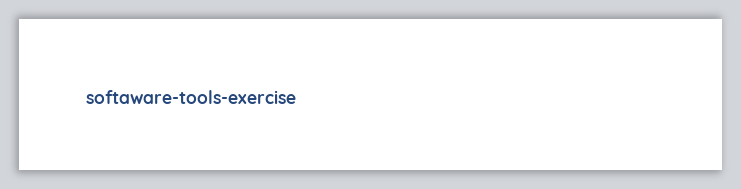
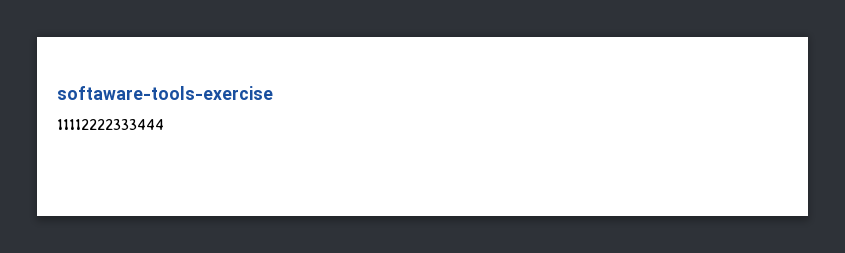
+ 11112222333444

